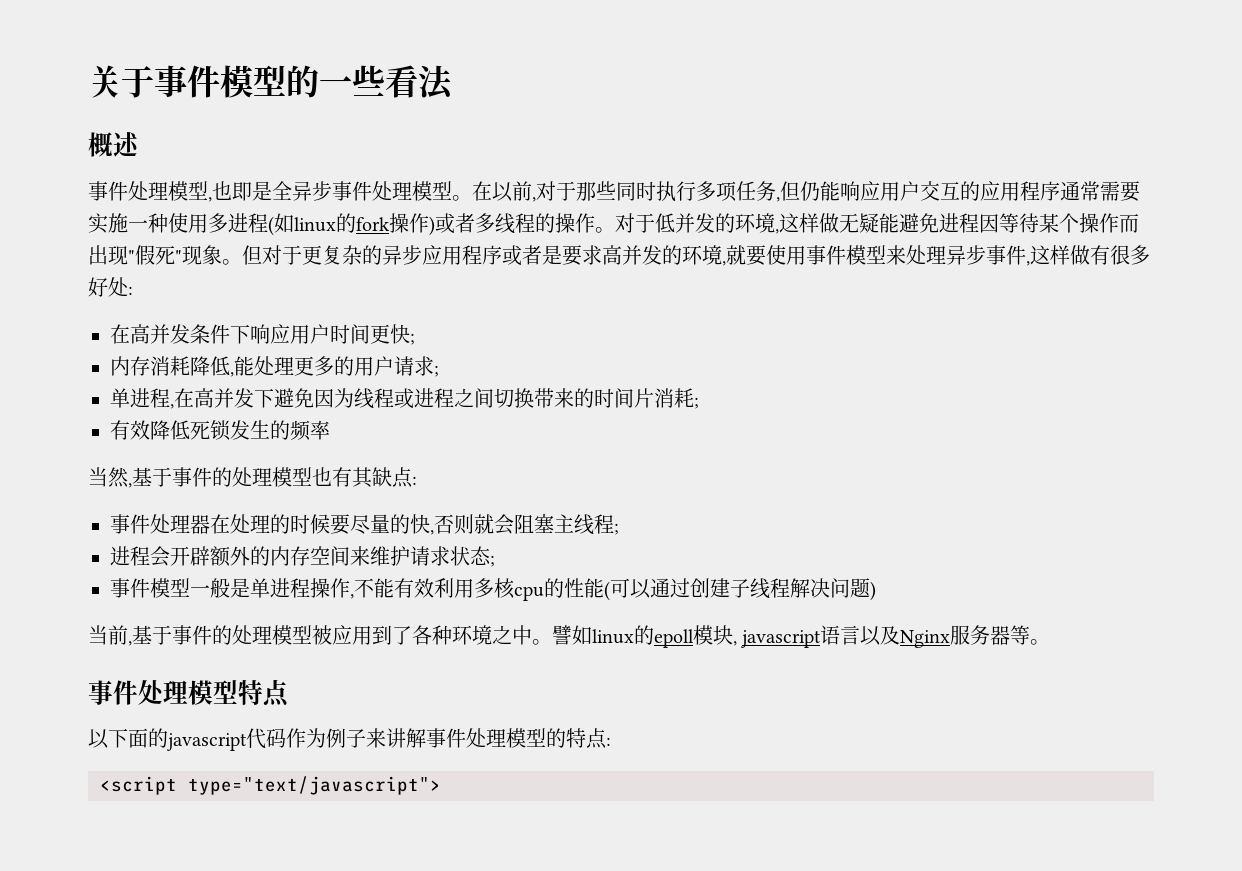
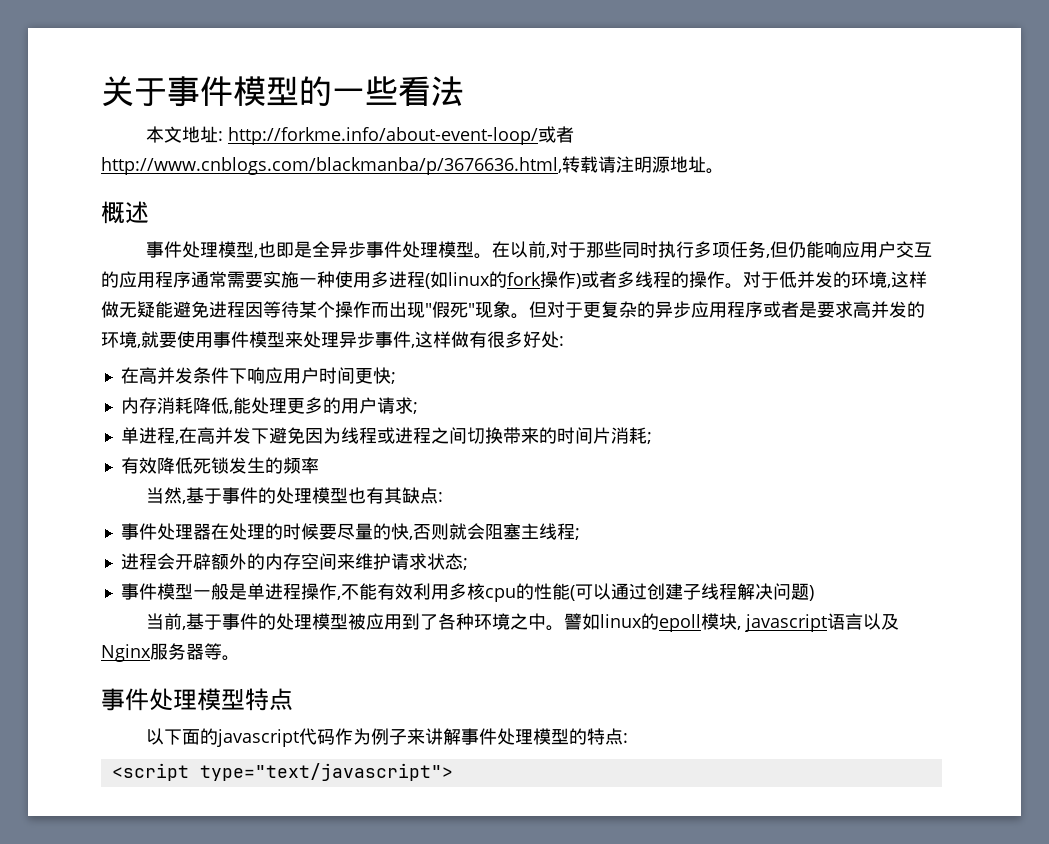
+ 本文地址: http://forkme.info/about-event-loop/或者http://www.cnblogs.com/blackmanba/p/3676636.html,转载请注明源地址。

